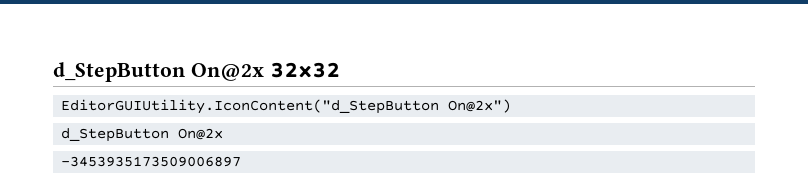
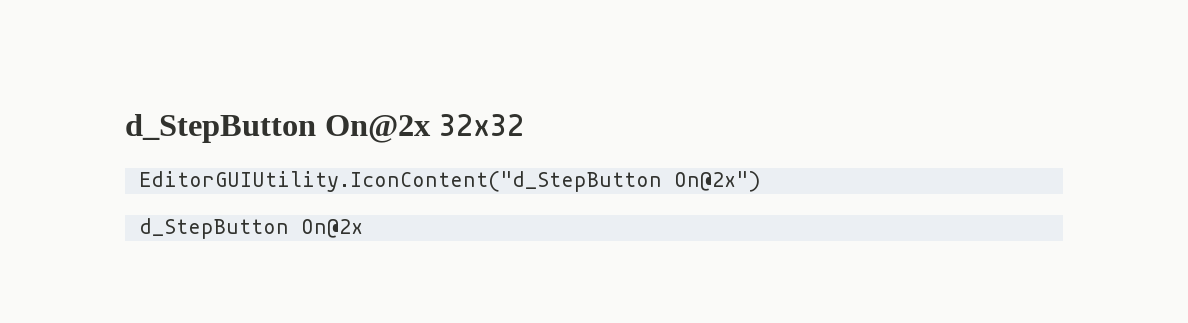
- -3453935173509006897

